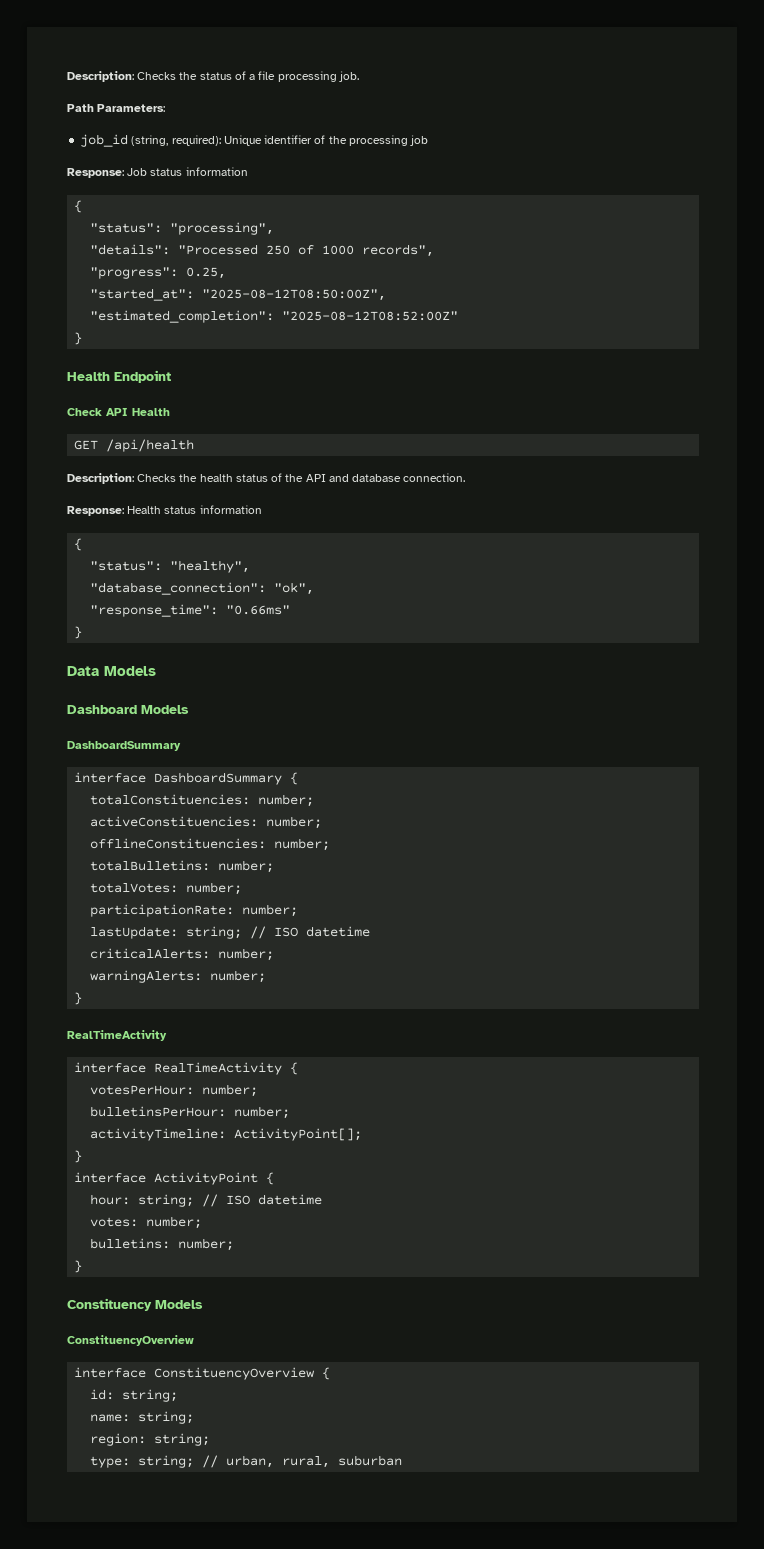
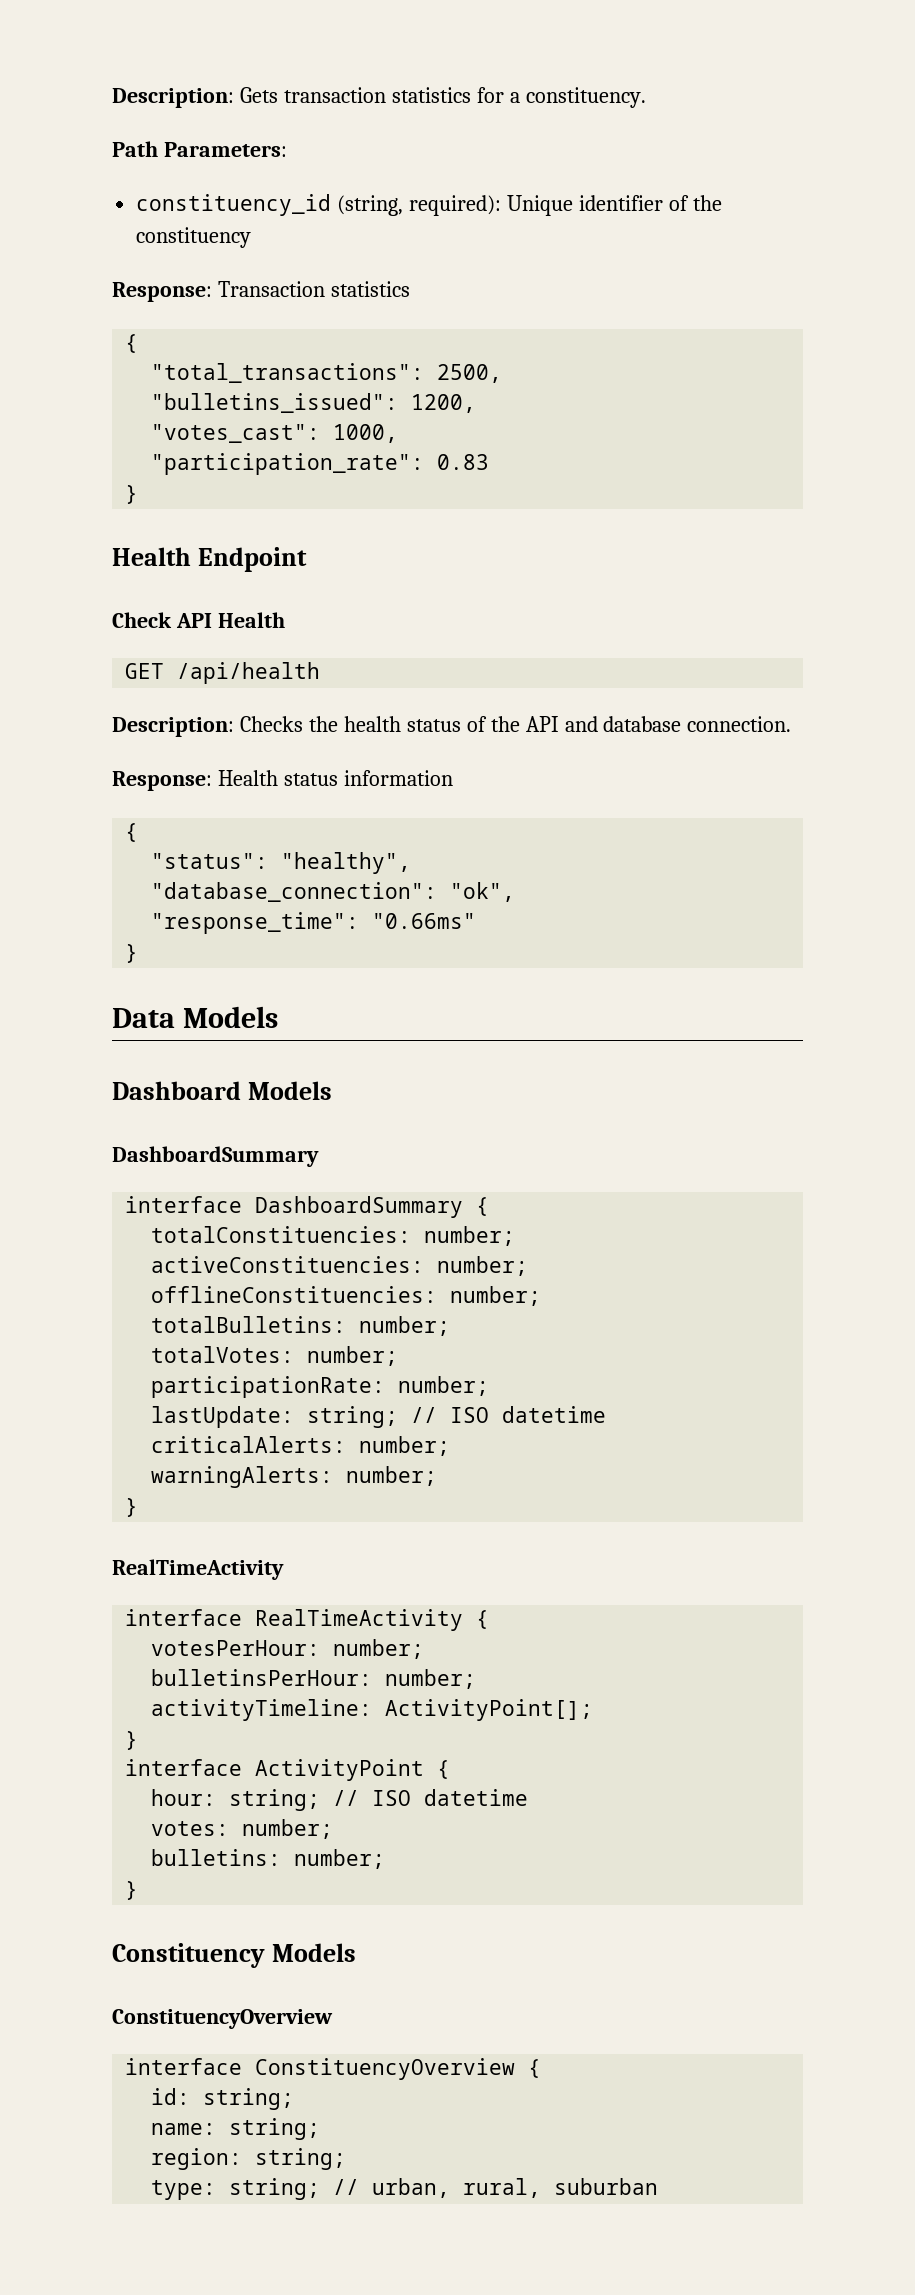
- Description: Checks the status of a file processing job.
+ Description: Gets transaction statistics for a constituency.
- job_id (string, required): Unique identifier of the processing job
- Response: Job status information
+ constituency_id (string, required): Unique identifier of the constituency
+ Response: Transaction statistics
  {
- "status": "processing",
- "details": "Processed 250 of 1000 records",
- "progress": 0.25,
- "started_at": "2025-08-12T08:50:00Z",
- "estimated_completion": "2025-08-12T08:52:00Z"
+ "total_transactions": 2500,
+ "bulletins_issued": 1200,
+ "votes_cast": 1000,
+ "participation_rate": 0.83

